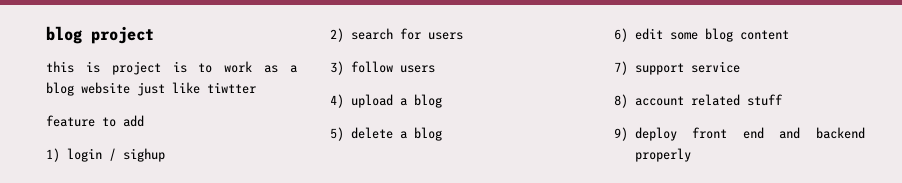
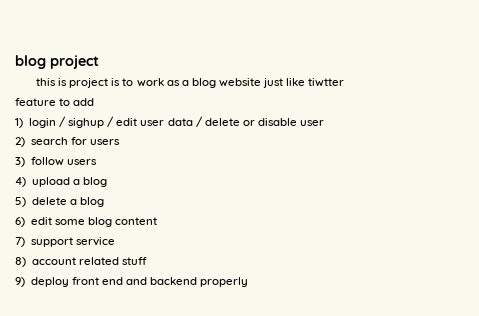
- 1) login / sighup
+ 1) login / sighup / edit user data / delete or disable user

